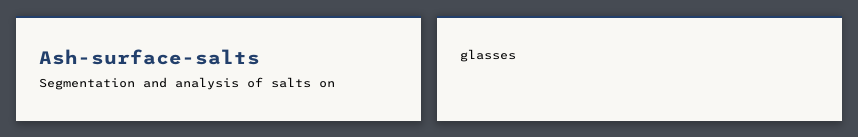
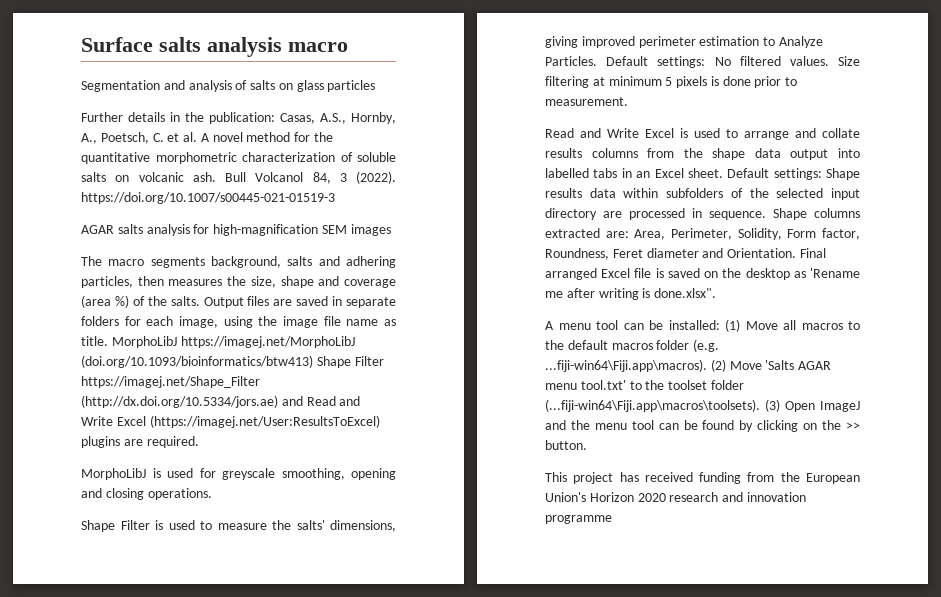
- Ash-surface-salts
+ Surface salts analysis macro
- Segmentation and analysis of salts on glasses
+ Segmentation and analysis of salts on glass particles
+ Further details in the publication: Casas, A.S., Hornby, A., Poetsch, C. et al. A novel method for the quantitative morphometric characterization of soluble salts on volcanic ash. Bull Volcanol 84, 3 (2022). https://doi.org/10.1007/s00445-021-01519-3
+ AGAR salts analysis for high-magnification SEM images
+ The macro segments background, salts and adhering particles, then measures the size, shape and coverage (area %) of the salts. Output files are saved in separate folders for each image, using the image file name as title. MorphoLibJ https://imagej.net/MorphoLibJ (doi.org/10.1093/bioinformatics/btw413) Shape Filter https://imagej.net/Shape_Filter (http://dx.doi.org/10.5334/jors.ae) and Read and Write Excel (https://imagej.net/User:ResultsToExcel) plugins are required.
+ MorphoLibJ is used for greyscale smoothing, opening and closing operations.
+ Shape Filter is used to measure the salts' dimensions, giving improved perimeter estimation to Analyze Particles. Default settings: No filtered values. Size filtering at minimum 5 pixels is done prior to measurement.
+ Read and Write Excel is used to arrange and collate results columns from the shape data output into labelled tabs in an Excel sheet. Default settings: Shape results data within subfolders of the selected input directory are processed in sequence. Shape columns extracted are: Area, Perimeter, Solidity, Form factor, Roundness, Feret diameter and Orientation. Final arranged Excel file is saved on the desktop as 'Rename me after writing is done.xlsx".
+ A menu tool can be installed: (1) Move all macros to the default macros folder (e.g. ...fiji-win64\Fiji.app\macros). (2) Move 'Salts AGAR menu tool.txt' to the toolset folder (...fiji-win64\Fiji.app\macros\toolsets). (3) Open ImageJ and the menu tool can be found by clicking on the >> button.
+ This project has received funding from the European Union's Horizon 2020 research and innovation programme

